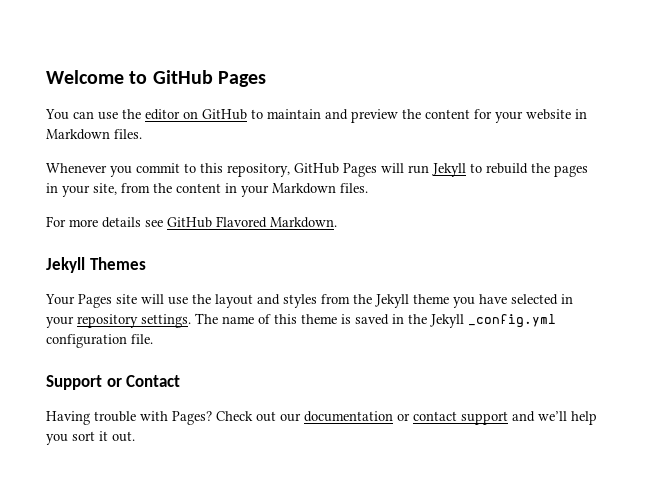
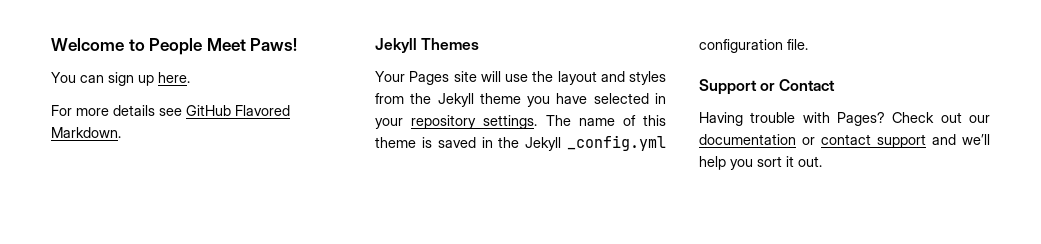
- Welcome to GitHub Pages
+ Welcome to People Meet Paws!
- You can use the editor on GitHub to maintain and preview the content for your website in Markdown files.
- Whenever you commit to this repository, GitHub Pages will run Jekyll to rebuild the pages in your site, from the content in your Markdown files.
+ You can sign up here.

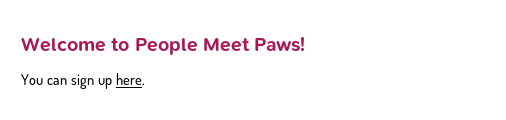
- For more details see GitHub Flavored Markdown.
- Jekyll Themes
- Your Pages site will use the layout and styles from the Jekyll theme you have selected in your repository settings. The name of this theme is saved in the Jekyll _config.yml configuration file.
- Support or Contact
- Having trouble with Pages? Check out our documentation or contact support and we’ll help you sort it out.

